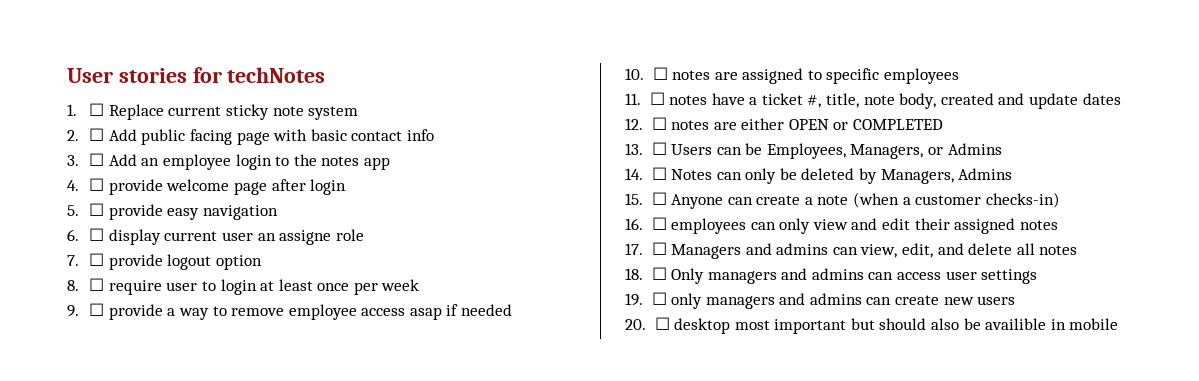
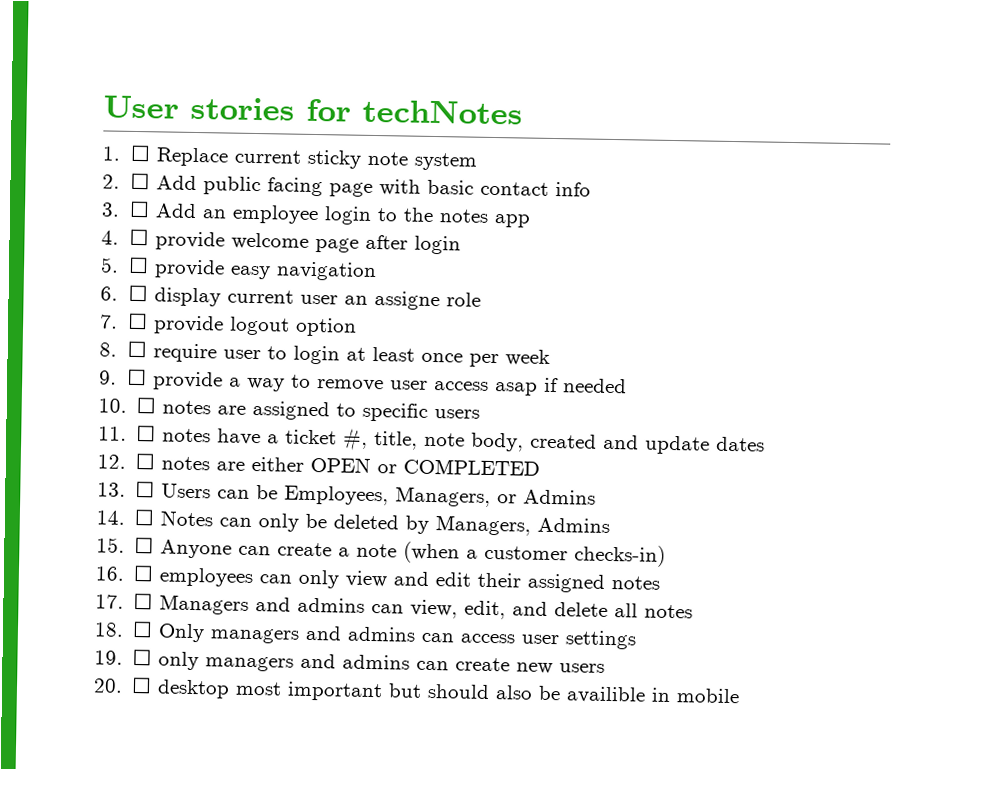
- 9. ☐ provide a way to remove employee access asap if needed
+ 9. ☐ provide a way to remove user access asap if needed
- 10. ☐ notes are assigned to specific employees
+ 10. ☐ notes are assigned to specific users

